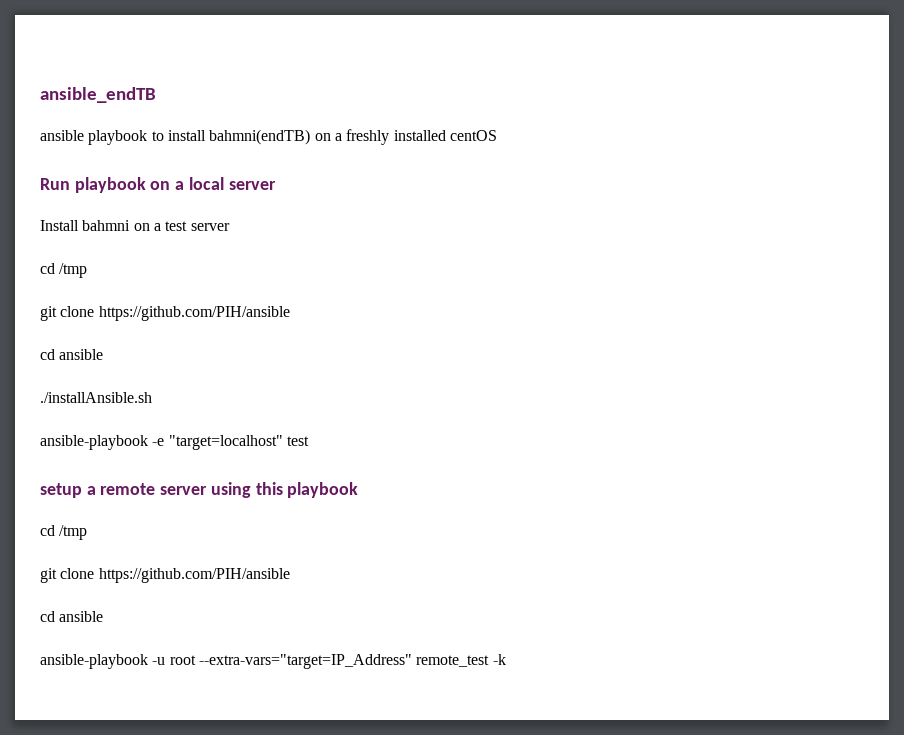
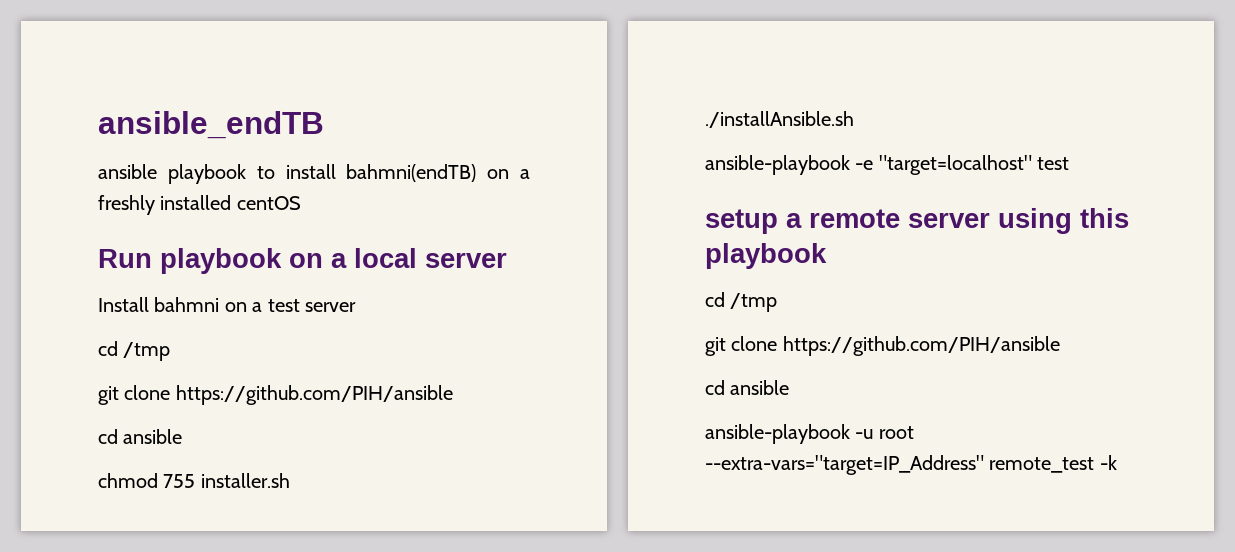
+ chmod 755 installer.sh

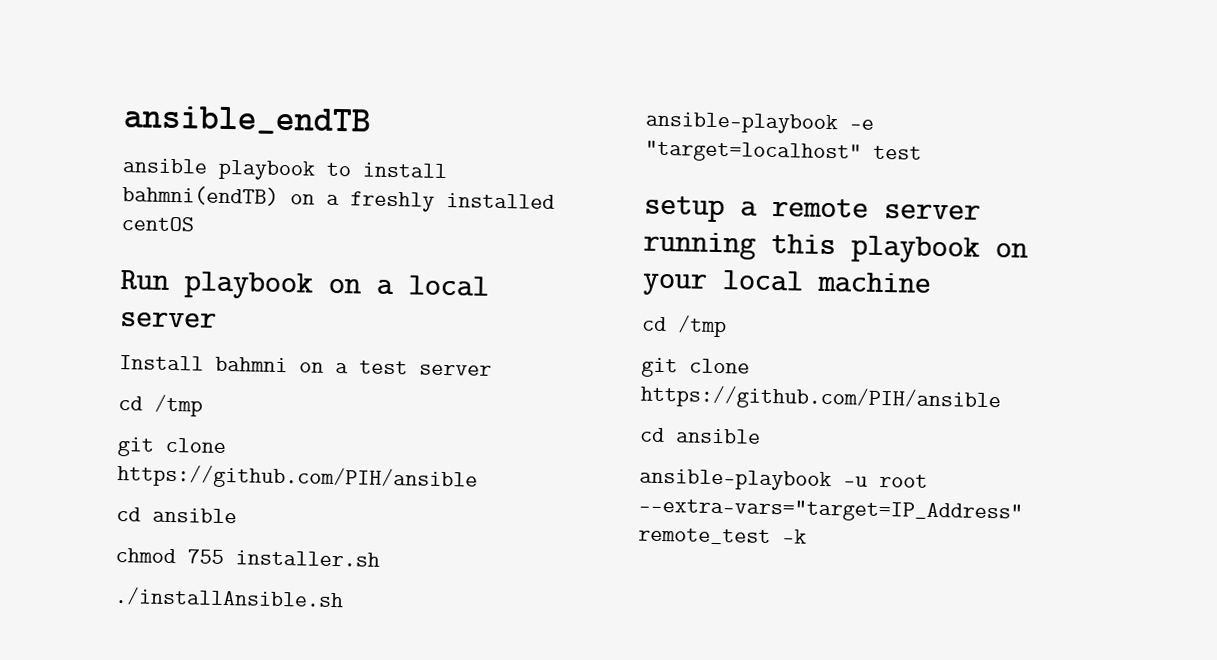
- setup a remote server using this playbook
+ setup a remote server running this playbook on your local machine

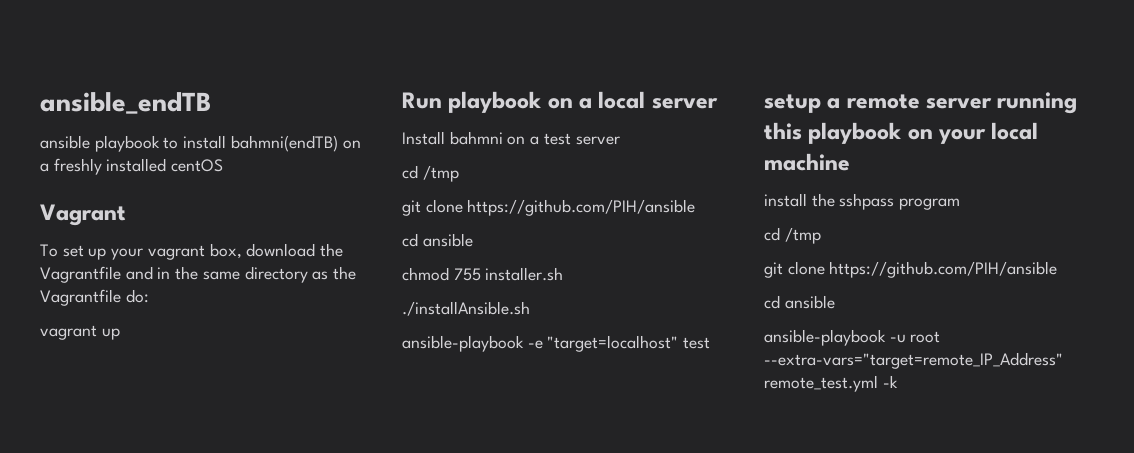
+ Vagrant
+ To set up your vagrant box, download the Vagrantfile and in the same directory as the Vagrantfile do:
+ vagrant up
+ install the sshpass program
- ansible-playbook -u root --extra-vars="target=IP_Address" remote_test -k
+ ansible-playbook -u root --extra-vars="target=remote_IP_Address" remote_test.yml -k

